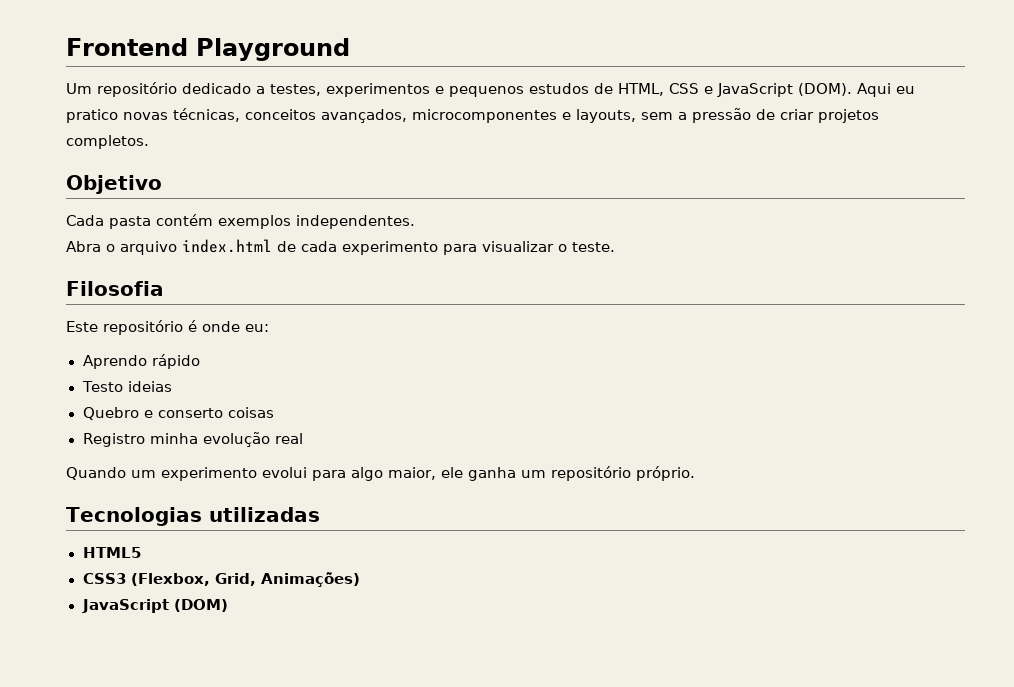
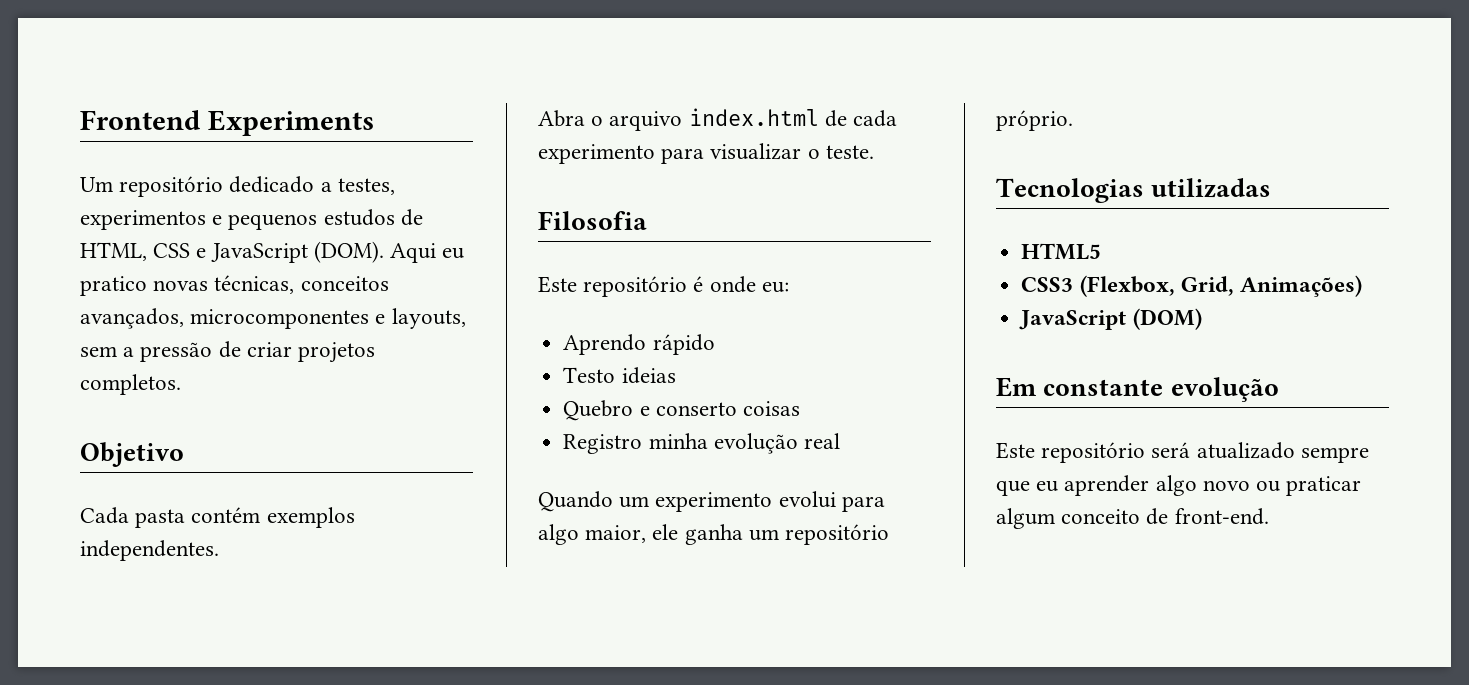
- Frontend Playground
+ Frontend Experiments
+ Em constante evolução
+ Este repositório será atualizado sempre que eu aprender algo novo ou praticar algum conceito de front-end.

